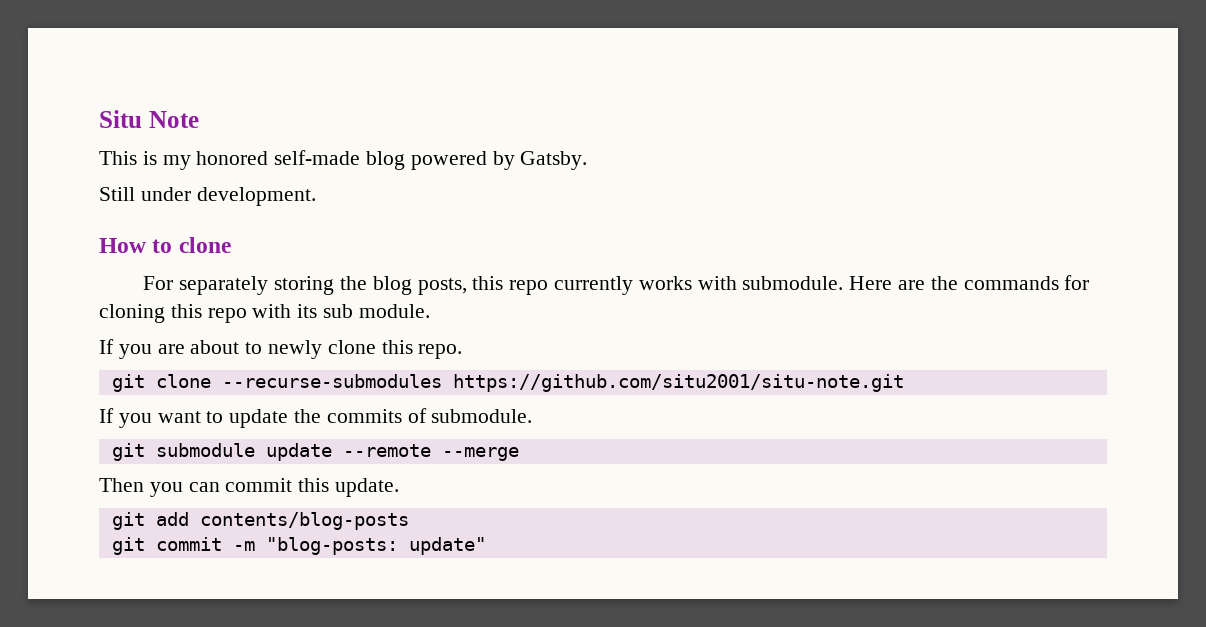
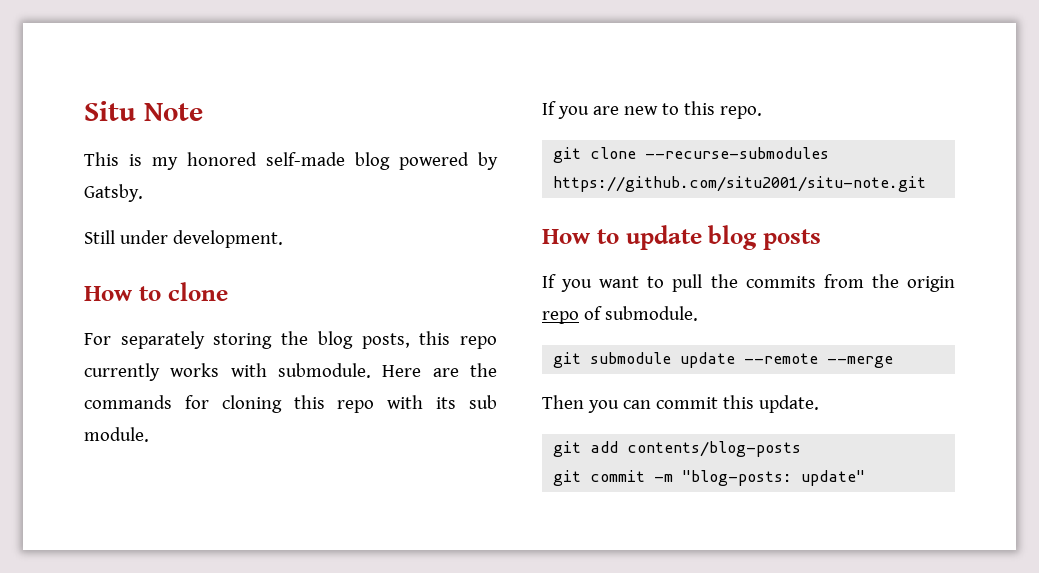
- If you are about to newly clone this repo.
+ If you are new to this repo.
+ How to update blog posts
- If you want to update the commits of submodule.
+ If you want to pull the commits from the origin repo of submodule.

